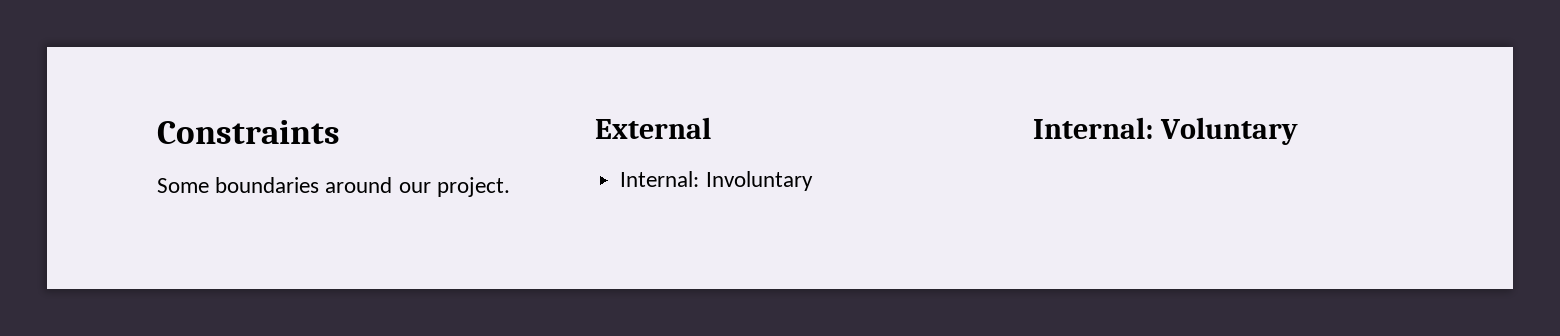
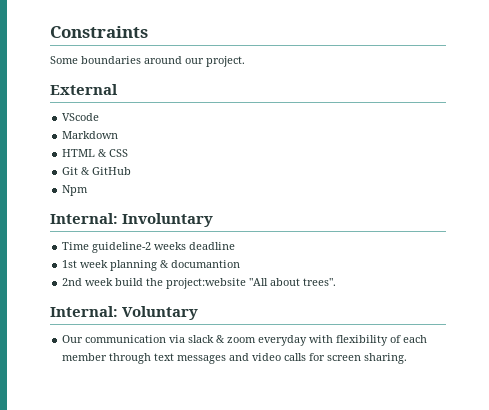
+ VScode
+ Markdown
+ HTML & CSS
+ Git & GitHub
+ Npm
  Internal: Involuntary
+ Time guideline-2 weeks deadline
+ 1st week planning & documantion
+ 2nd week build the project:website "All about trees".
  Internal: Voluntary
+ Our communication via slack & zoom everyday with flexibility of each member through text messages and video calls for screen sharing.

